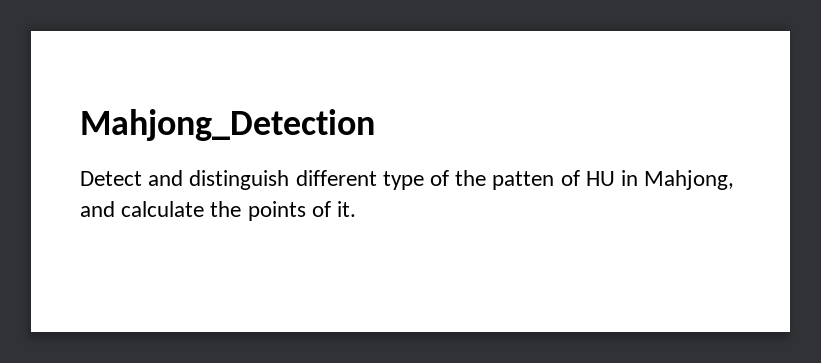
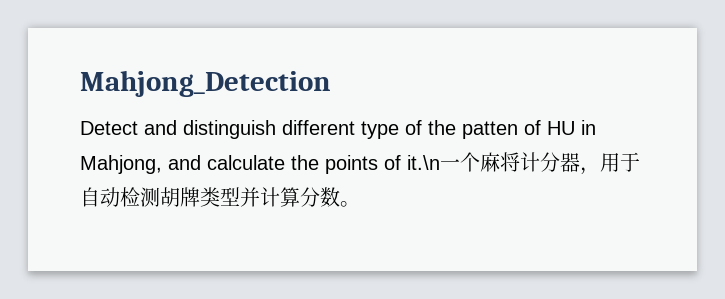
- Detect and distinguish different type of the patten of HU in Mahjong, and calculate the points of it.
+ Detect and distinguish different type of the patten of HU in Mahjong, and calculate the points of it.\n一个麻将计分器，用于自动检测胡牌类型并计算分数。

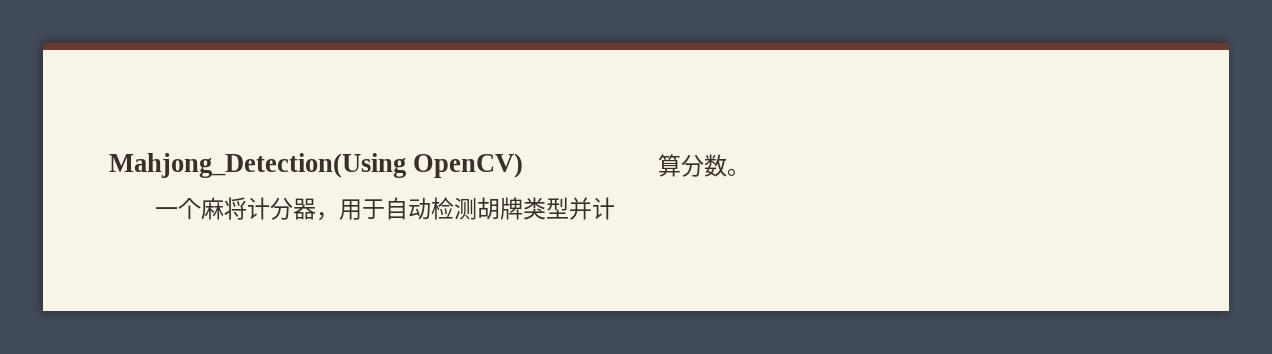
- Mahjong_Detection
- Detect and distinguish different type of the patten of HU in Mahjong, and calculate the points of it.\n一个麻将计分器，用于自动检测胡牌类型并计算分数。
+ Mahjong_Detection(Using OpenCV)
+ 一个麻将计分器，用于自动检测胡牌类型并计算分数。

